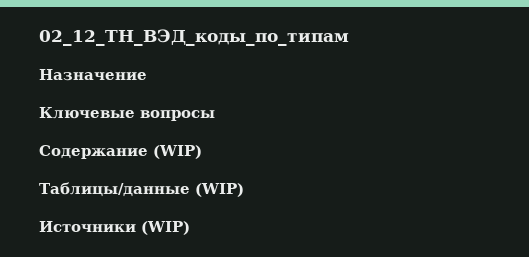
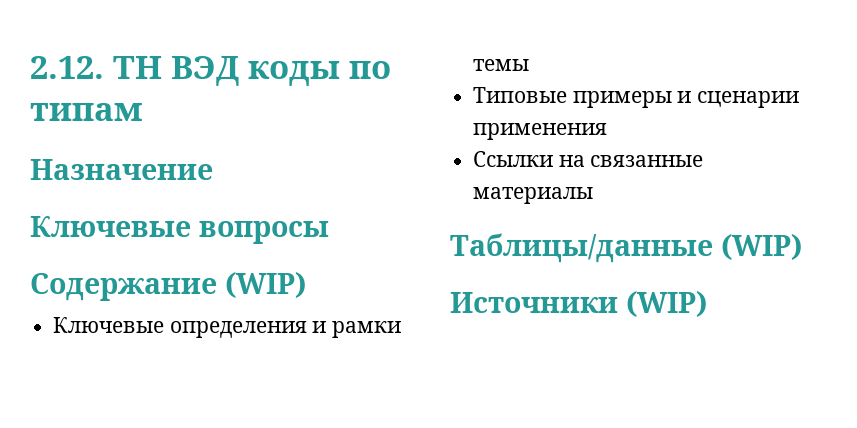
- 02_12_ТН_ВЭД_коды_по_типам
+ 2.12. ТН ВЭД коды по типам
+ Ключевые определения и рамки темы
+ Типовые примеры и сценарии применения
+ Ссылки на связанные материалы

